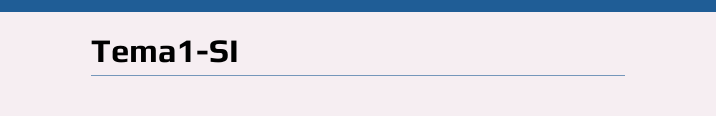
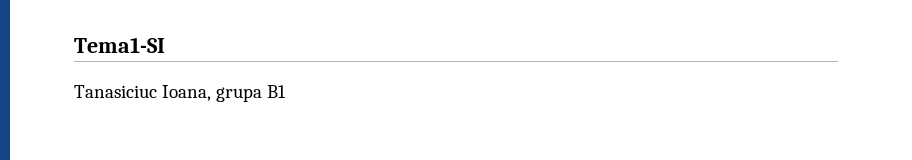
+ Tanasiciuc Ioana, grupa B1

